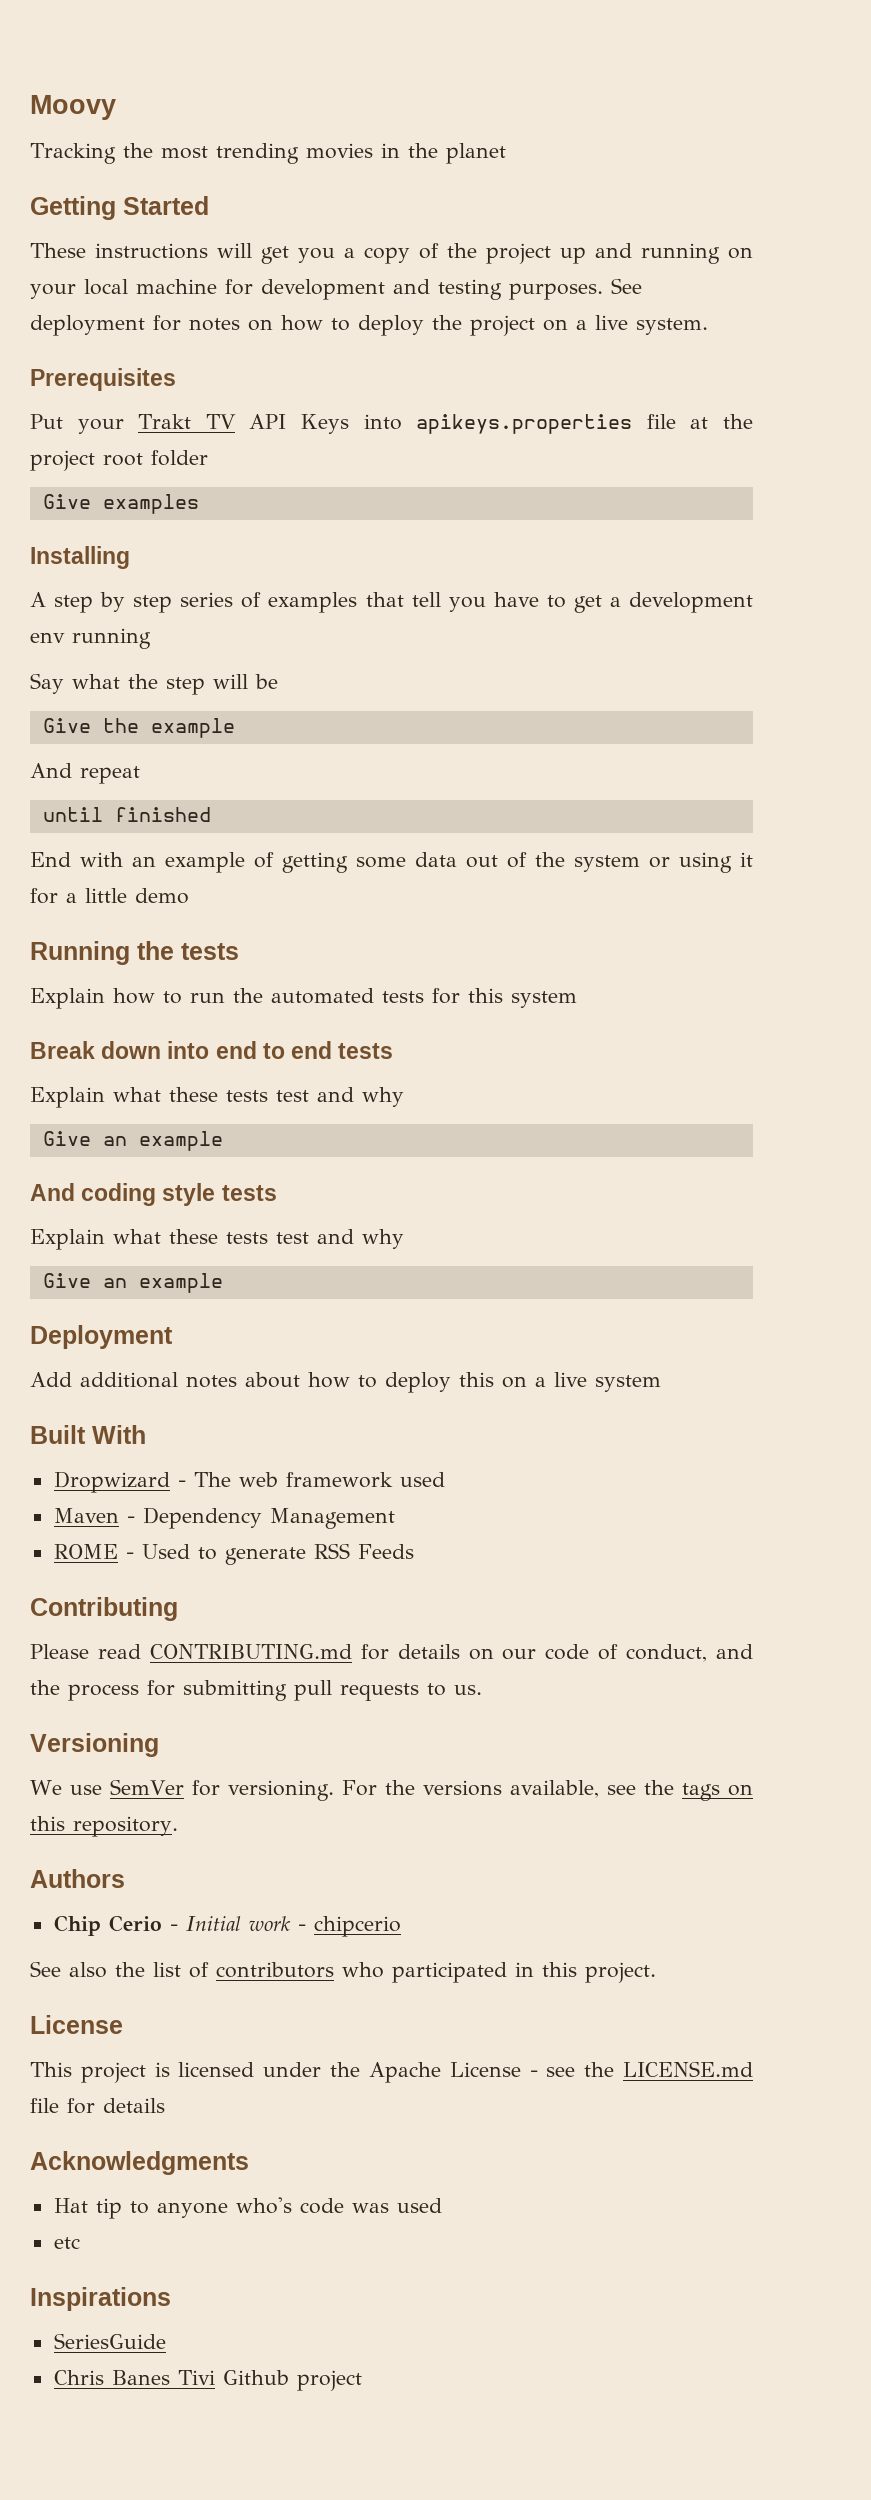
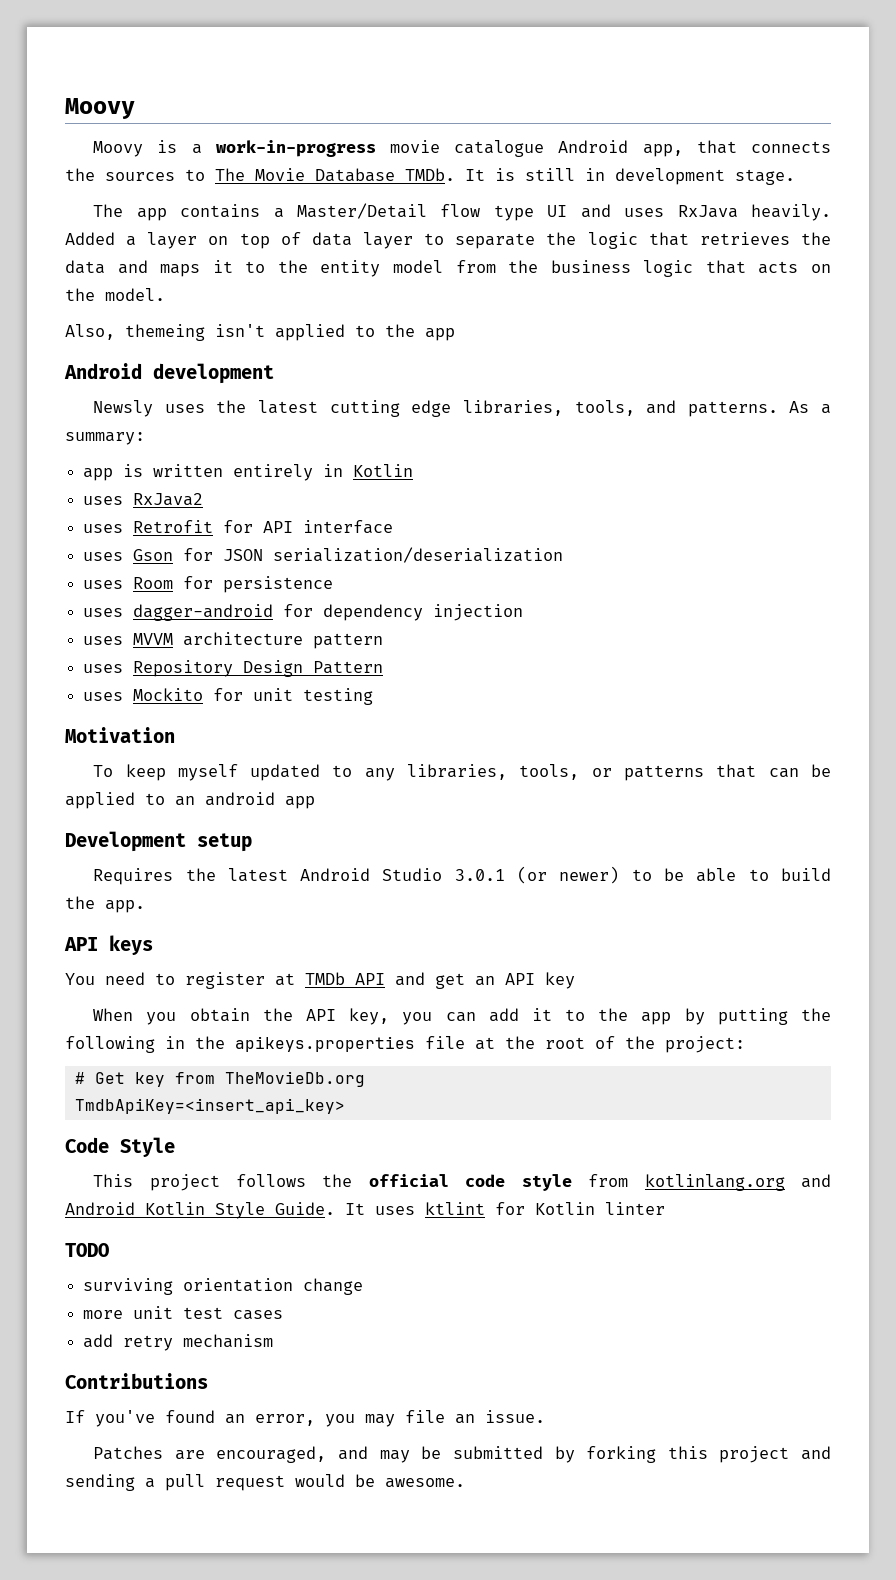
- Tracking the most trending movies in the planet
- Getting Started
- These instructions will get you a copy of the project up and running on your local machine for development and testing purposes. See deployment for notes on how to deploy the project on a live system.
- Prerequisites
- Put your Trakt TV API Keys into apikeys.properties file at the project root folder
- Give examples
- Installing
- A step by step series of examples that tell you have to get a development env running
- Say what the step will be
- Give the example
- And repeat
- until finished
- End with an example of getting some data out of the system or using it for a little demo
- Running the tests
- Explain how to run the automated tests for this system
- Break down into end to end tests
- Explain what these tests test and why
- Give an example
- And coding style tests
- Explain what these tests test and why
- Give an example
- Deployment
- Add additional notes about how to deploy this on a live system
- Built With
- Dropwizard - The web framework used
- Maven - Dependency Management
- ROME - Used to generate RSS Feeds
- Contributing
- Please read CONTRIBUTING.md for details on our code of conduct, and the process for submitting pull requests to us.
- Versioning
- We use SemVer for versioning. For the versions available, see the tags on this repository.
- Authors
- Chip Cerio - Initial work - chipcerio
- See also the list of contributors who participated in this project.
- License
- This project is licensed under the Apache License - see the LICENSE.md file for details
- Acknowledgments
- Hat tip to anyone who's code was used
- etc
- Inspirations
- SeriesGuide
- Chris Banes Tivi Github project
+ Moovy is a work-in-progress movie catalogue Android app, that connects the sources to The Movie Database TMDb. It is still in development stage.
+ The app contains a Master/Detail flow type UI and uses RxJava heavily. Added a layer on top of data layer to separate the logic that retrieves the data and maps it to the entity model from the business logic that acts on the model.
+ Also, themeing isn't applied to the app
+ Android development
+ Newsly uses the latest cutting edge libraries, tools, and patterns. As a summary:
+ app is written entirely in Kotlin
+ uses RxJava2
+ uses Retrofit for API interface
+ uses Gson for JSON serialization/deserialization
+ uses Room for persistence
+ uses dagger-android for dependency injection
+ uses MVVM architecture pattern
+ uses Repository Design Pattern
+ uses Mockito for unit testing
+ Motivation
+ To keep myself updated to any libraries, tools, or patterns that can be applied to an android app
+ Development setup
+ Requires the latest Android Studio 3.0.1 (or newer) to be able to build the app.
+ API keys
+ You need to register at TMDb API and get an API key
+ When you obtain the API key, you can add it to the app by putting the following in the apikeys.properties file at the root of the project:
+ # Get key from TheMovieDb.org
+ TmdbApiKey=<insert_api_key>
+ Code Style
+ This project follows the official code style from kotlinlang.org and Android Kotlin Style Guide. It uses ktlint for Kotlin linter
+ TODO
+ surviving orientation change
+ more unit test cases
+ add retry mechanism
+ Contributions
+ If you've found an error, you may file an issue.
+ Patches are encouraged, and may be submitted by forking this project and sending a pull request would be awesome.

